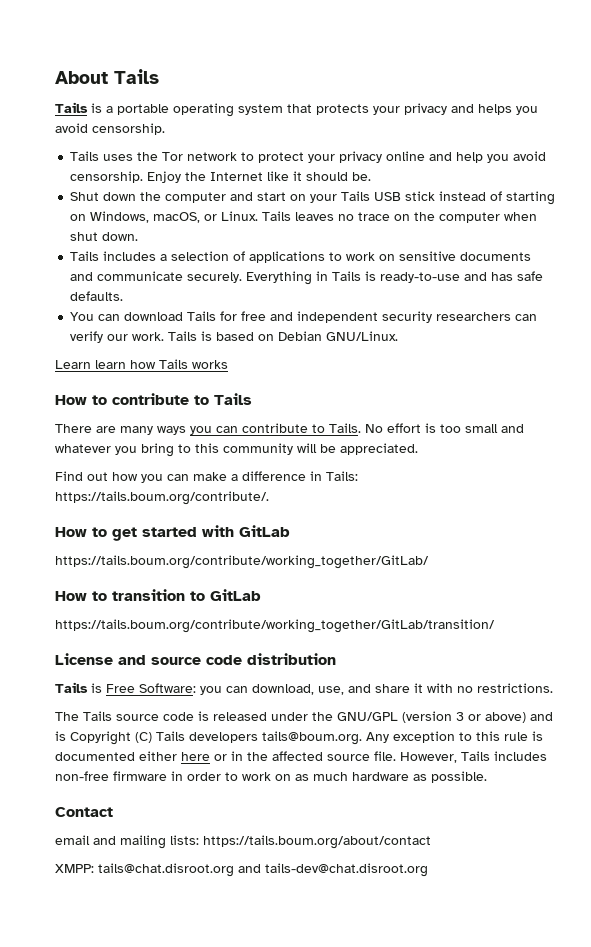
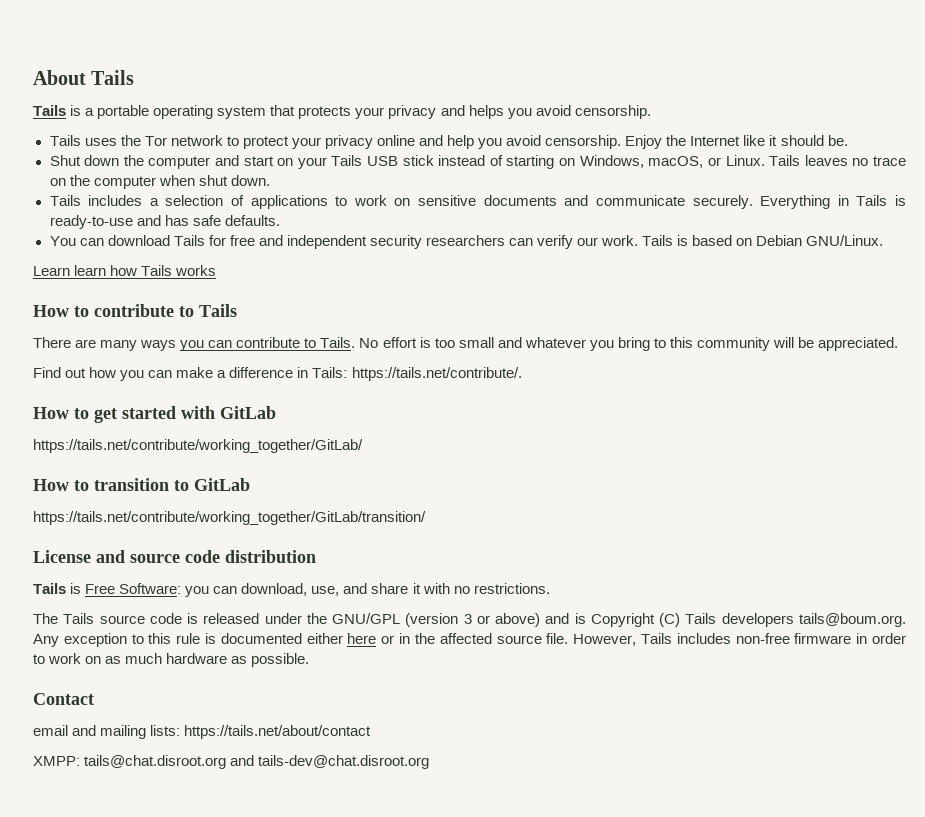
- Find out how you can make a difference in Tails: https://tails.boum.org/contribute/.
+ Find out how you can make a difference in Tails: https://tails.net/contribute/.
- https://tails.boum.org/contribute/working_together/GitLab/
+ https://tails.net/contribute/working_together/GitLab/
- https://tails.boum.org/contribute/working_together/GitLab/transition/
+ https://tails.net/contribute/working_together/GitLab/transition/
- email and mailing lists: https://tails.boum.org/about/contact
+ email and mailing lists: https://tails.net/about/contact

